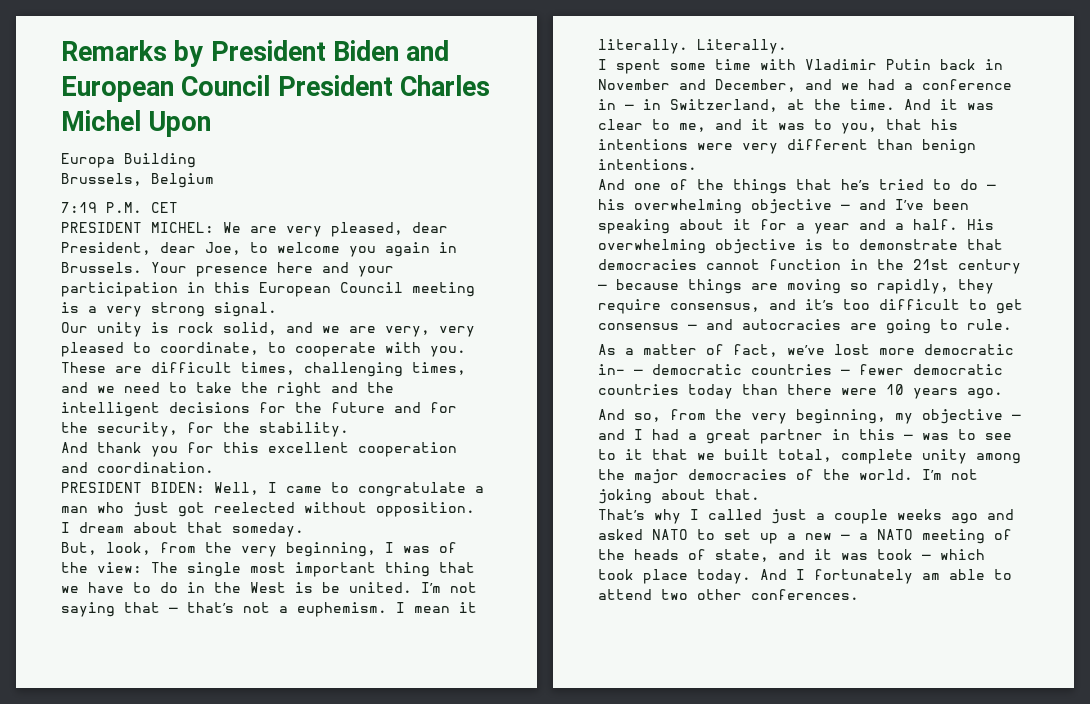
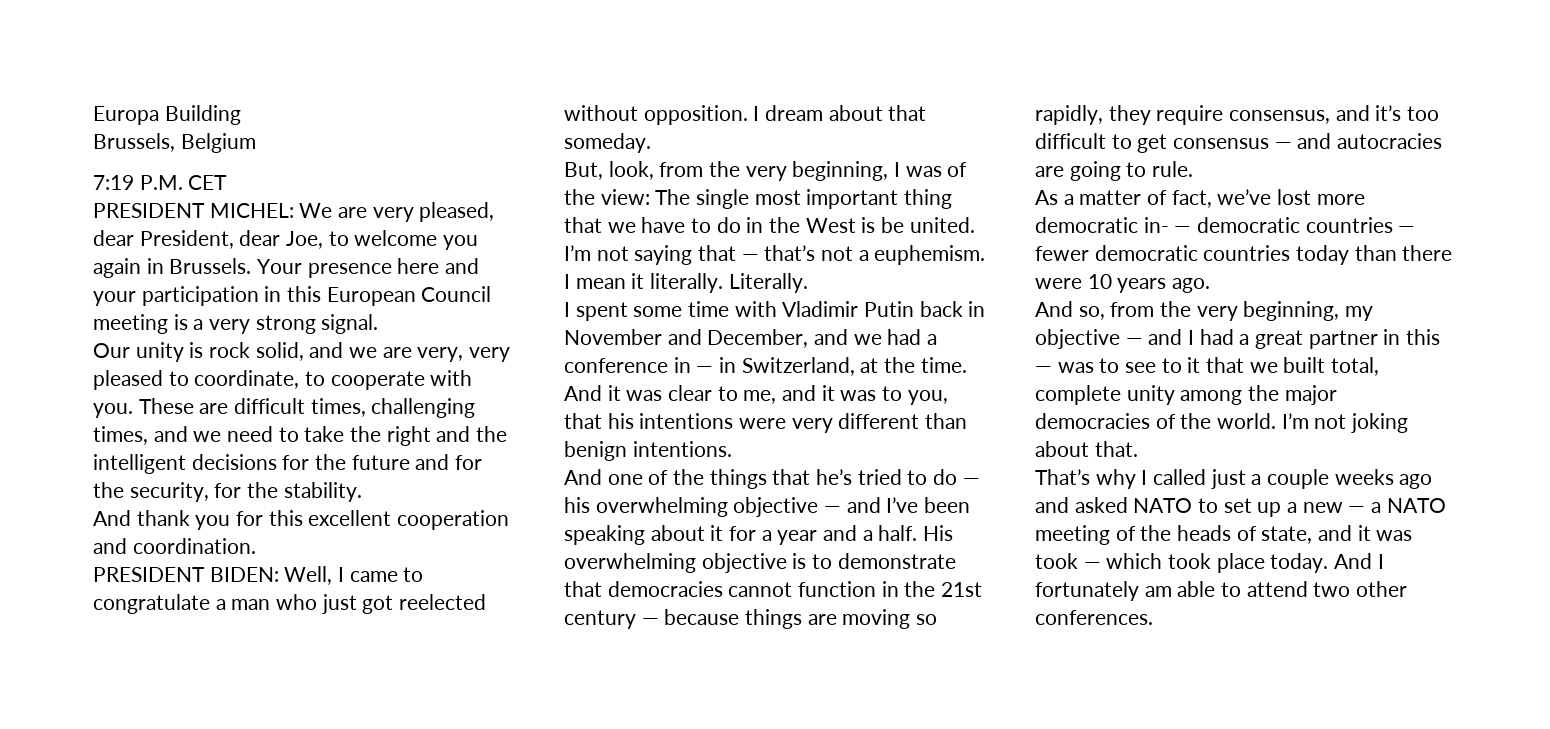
- Remarks by President Biden and European Council President Charles Michel Upon

